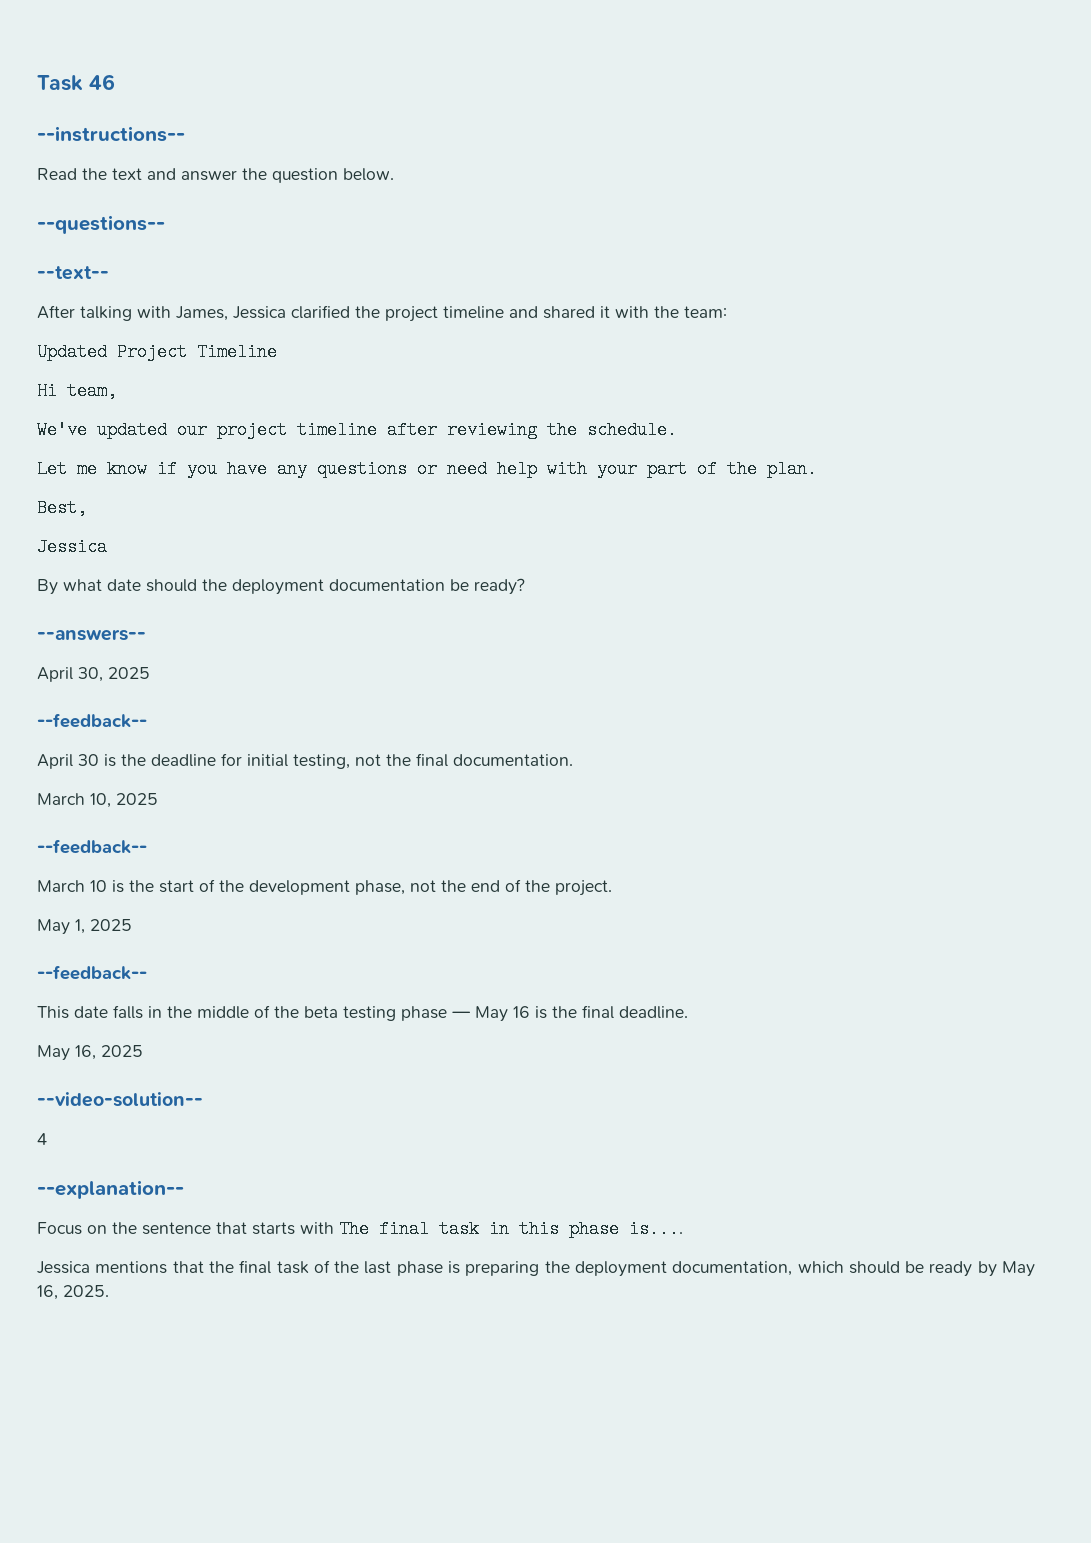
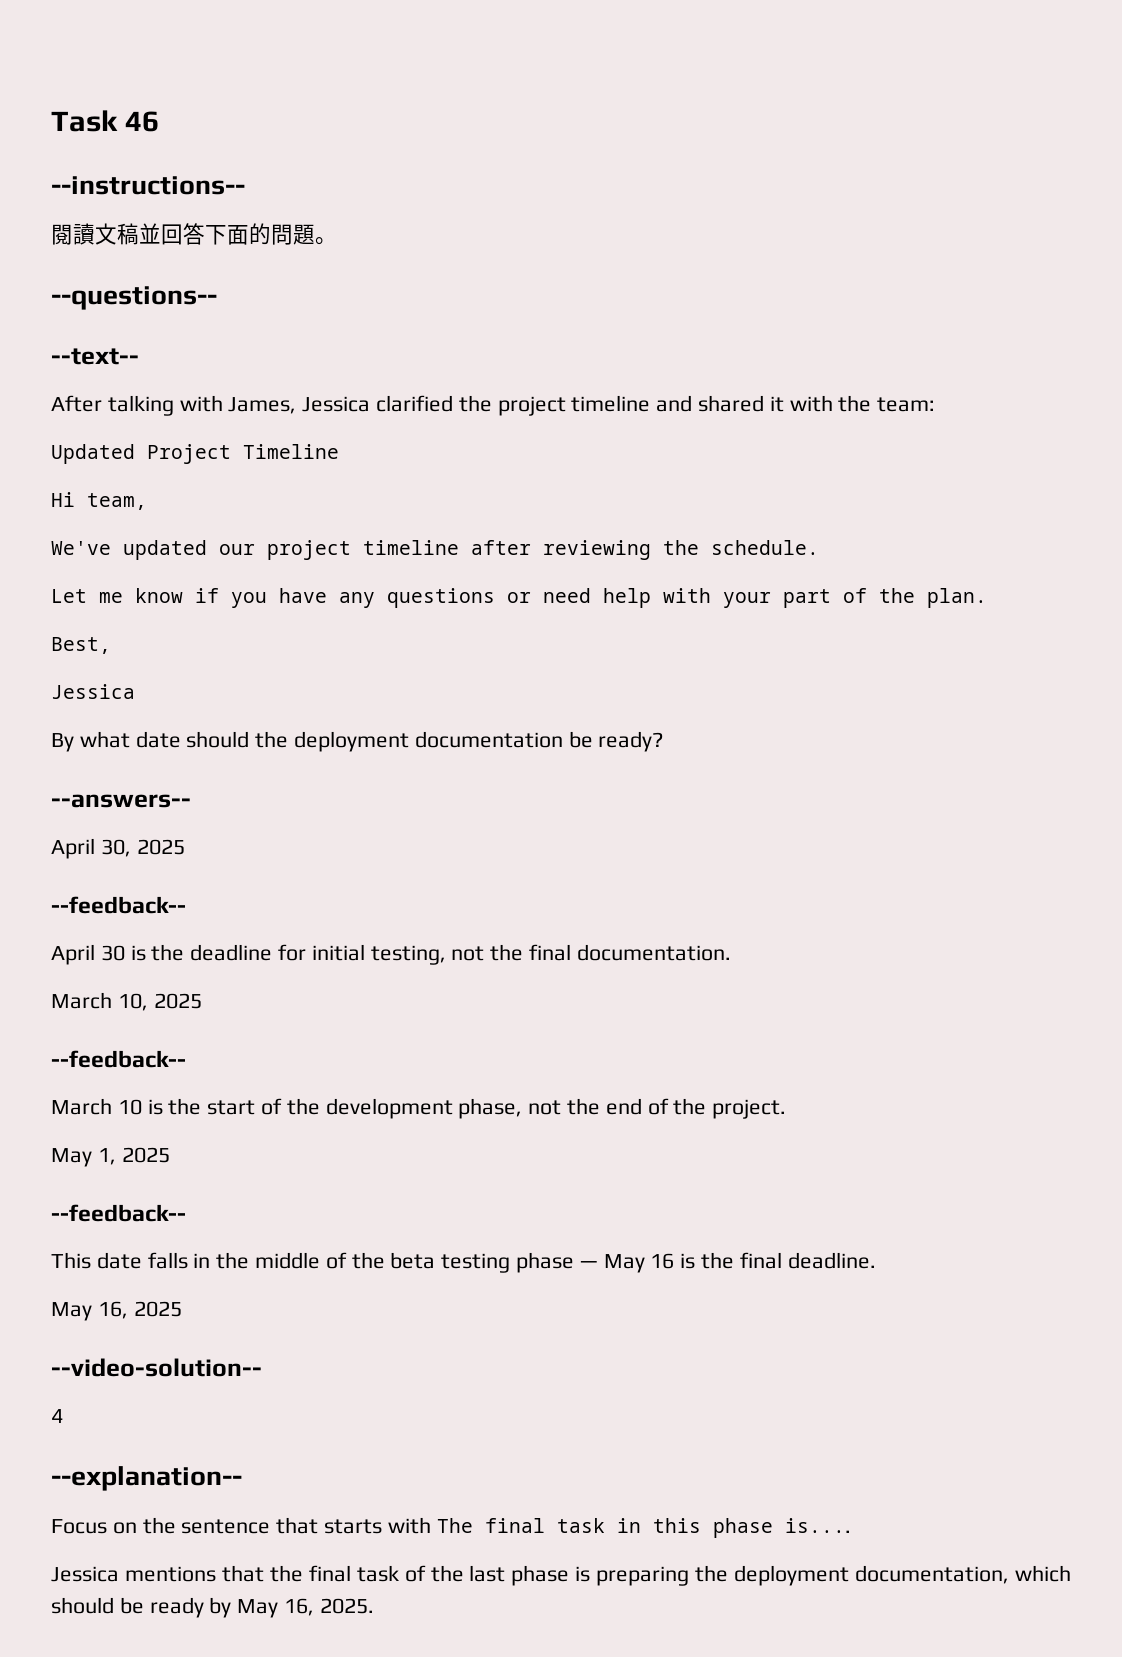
- Read the text and answer the question below.
+ 閱讀文稿並回答下面的問題。

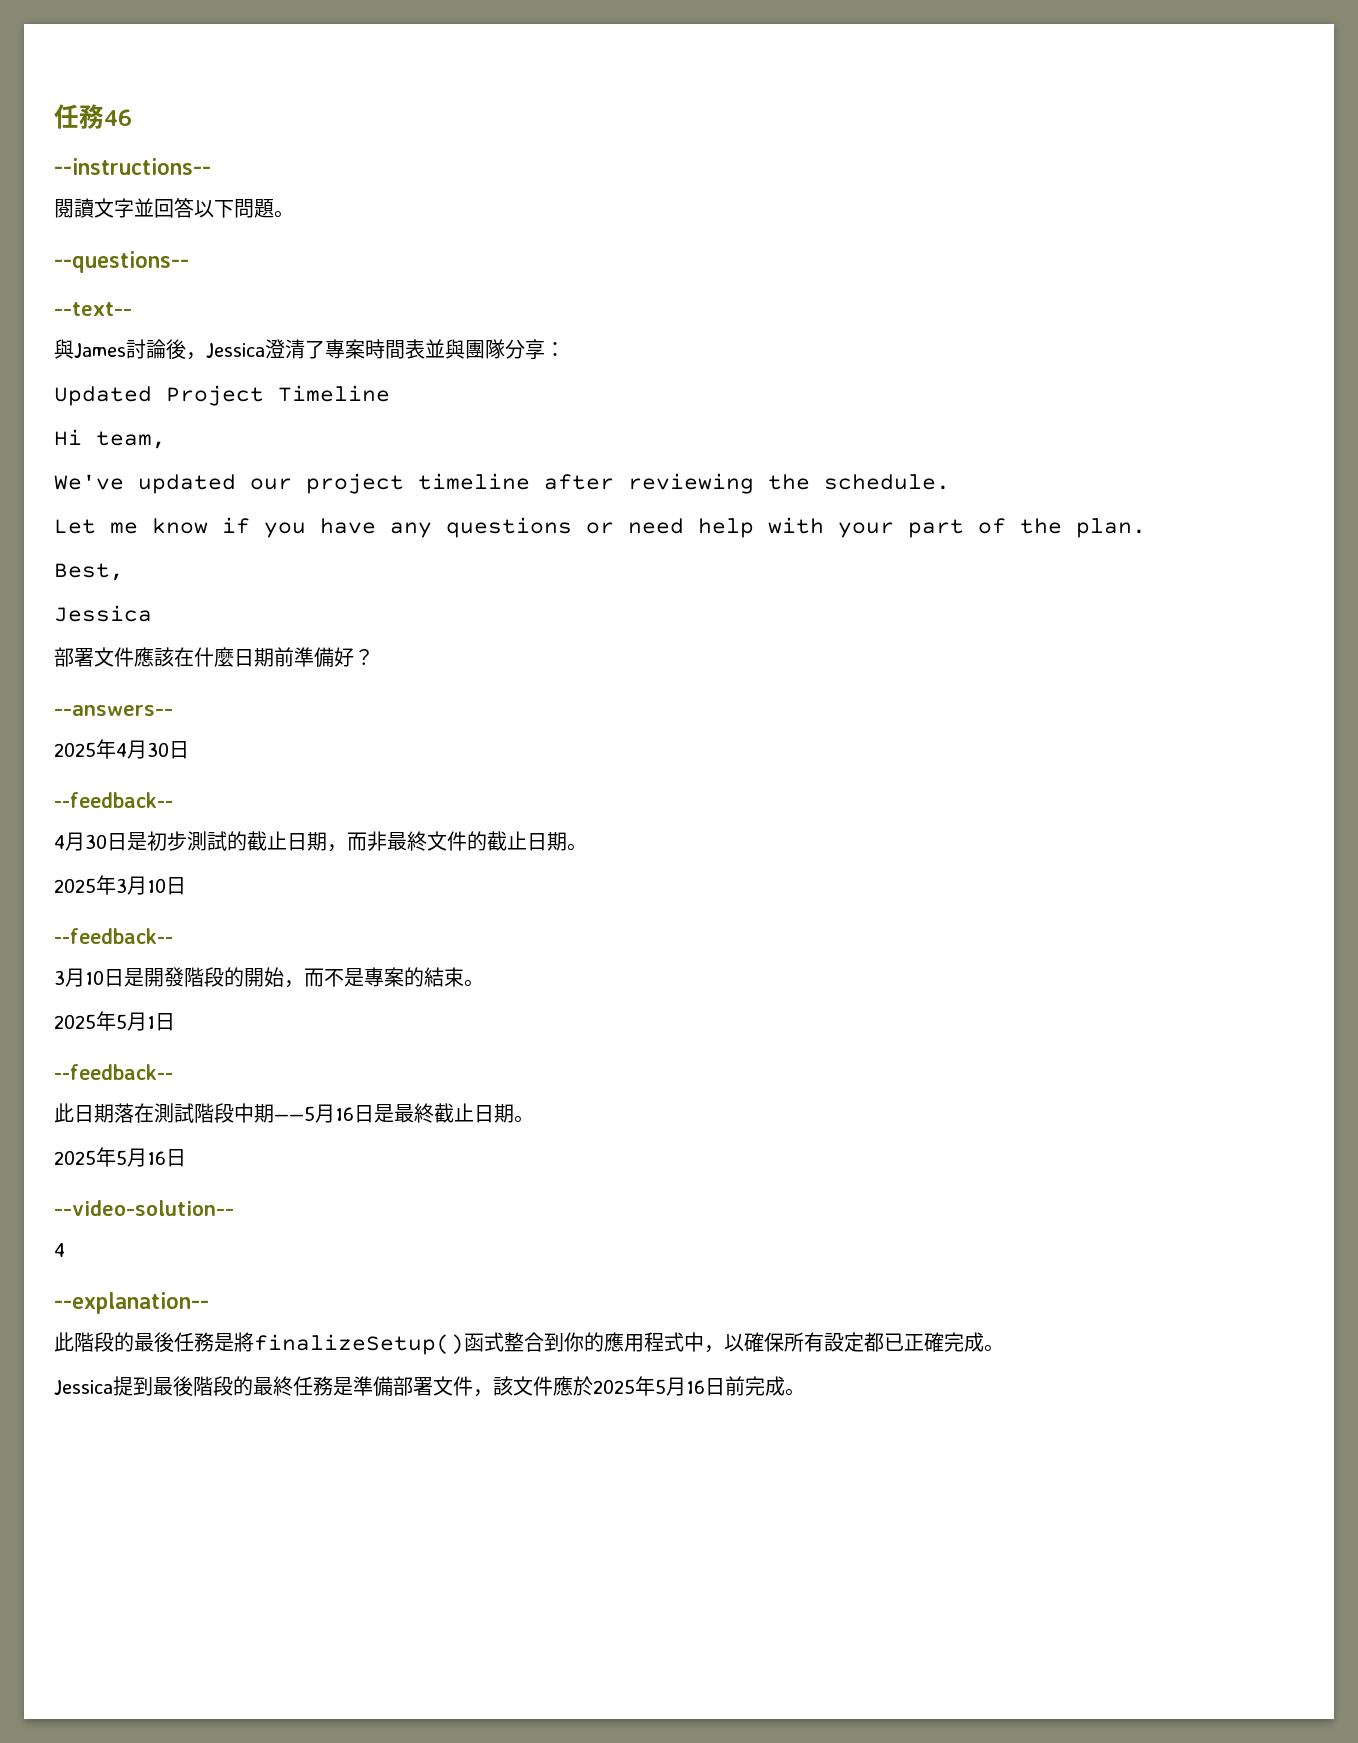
- Task 46
+ 任務46
- 閱讀文稿並回答下面的問題。
+ 閱讀文字並回答以下問題。
- After talking with James, Jessica clarified the project timeline and shared it with the team:
+ 與James討論後，Jessica澄清了專案時間表並與團隊分享：
- By what date should the deployment documentation be ready?
+ 部署文件應該在什麼日期前準備好？
- April 30, 2025
+ 2025年4月30日
  --feedback--
- April 30 is the deadline for initial testing, not the final documentation.
- March 10, 2025
+ 4月30日是初步測試的截止日期，而非最終文件的截止日期。
+ 2025年3月10日
  --feedback--
- March 10 is the start of the development phase, not the end of the project.
- May 1, 2025
+ 3月10日是開發階段的開始，而不是專案的結束。
+ 2025年5月1日
  --feedback--
- This date falls in the middle of the beta testing phase — May 16 is the final deadline.
- May 16, 2025
+ 此日期落在測試階段中期——5月16日是最終截止日期。
+ 2025年5月16日
  --video-solution--
  4
  --explanation--
- Focus on the sentence that starts with The final task in this phase is....
- Jessica mentions that the final task of the last phase is preparing the deployment documentation, which should be ready by May 16, 2025.
+ 此階段的最後任務是將finalizeSetup()函式整合到你的應用程式中，以確保所有設定都已正確完成。
+ Jessica提到最後階段的最終任務是準備部署文件，該文件應於2025年5月16日前完成。

